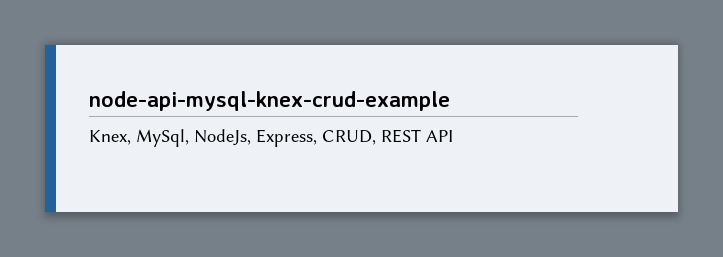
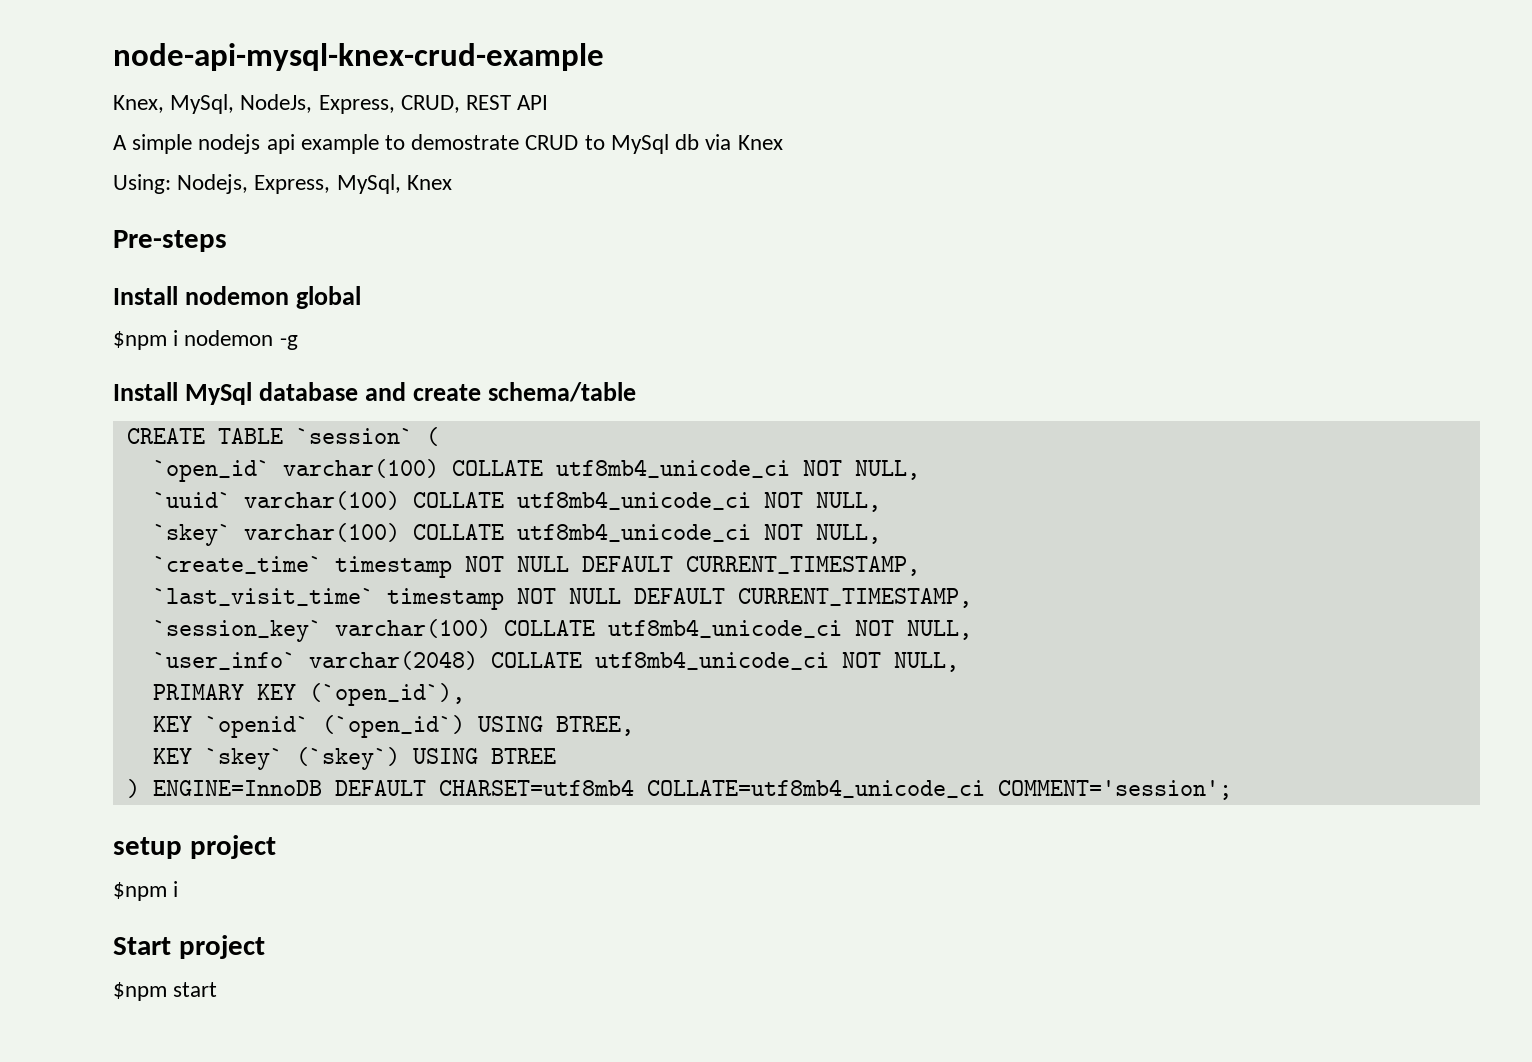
+ A simple nodejs api example to demostrate CRUD to MySql db via Knex
+ Using: Nodejs, Express, MySql, Knex
+ Pre-steps
+ Install nodemon global
+ $npm i nodemon -g
+ Install MySql database and create schema/table
+ CREATE TABLE `session` (
+ `open_id` varchar(100) COLLATE utf8mb4_unicode_ci NOT NULL,
+ `uuid` varchar(100) COLLATE utf8mb4_unicode_ci NOT NULL,
+ `skey` varchar(100) COLLATE utf8mb4_unicode_ci NOT NULL,
+ `create_time` timestamp NOT NULL DEFAULT CURRENT_TIMESTAMP,
+ `last_visit_time` timestamp NOT NULL DEFAULT CURRENT_TIMESTAMP,
+ `session_key` varchar(100) COLLATE utf8mb4_unicode_ci NOT NULL,
+ `user_info` varchar(2048) COLLATE utf8mb4_unicode_ci NOT NULL,
+ PRIMARY KEY (`open_id`),
+ KEY `openid` (`open_id`) USING BTREE,
+ KEY `skey` (`skey`) USING BTREE
+ ) ENGINE=InnoDB DEFAULT CHARSET=utf8mb4 COLLATE=utf8mb4_unicode_ci COMMENT='session';
+ setup project
+ $npm i
+ Start project
+ $npm start

